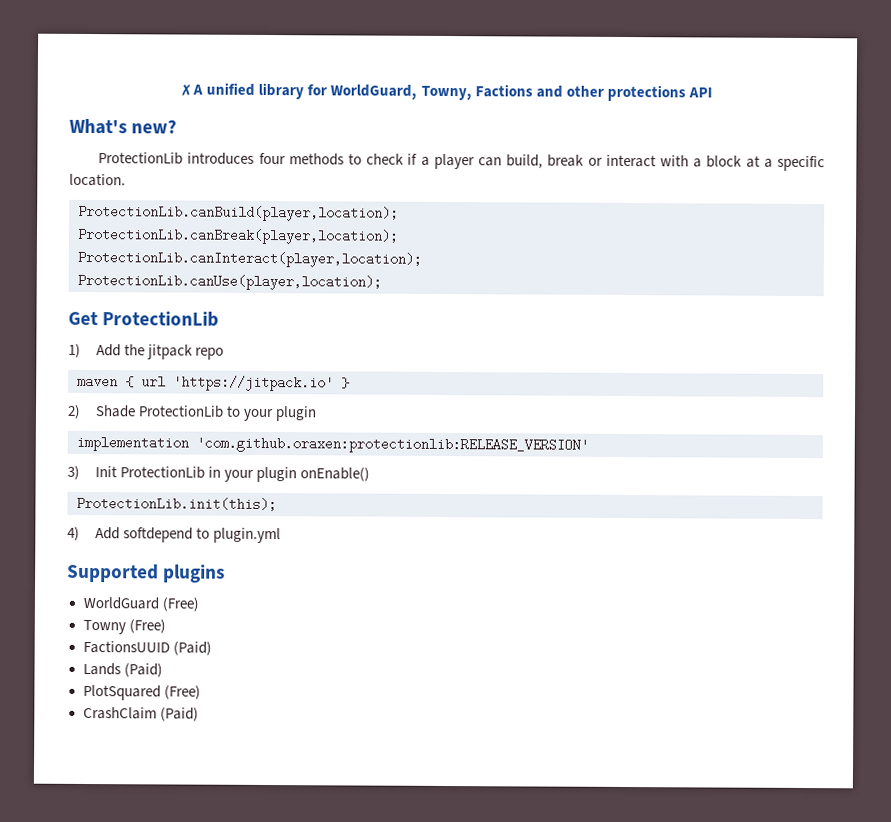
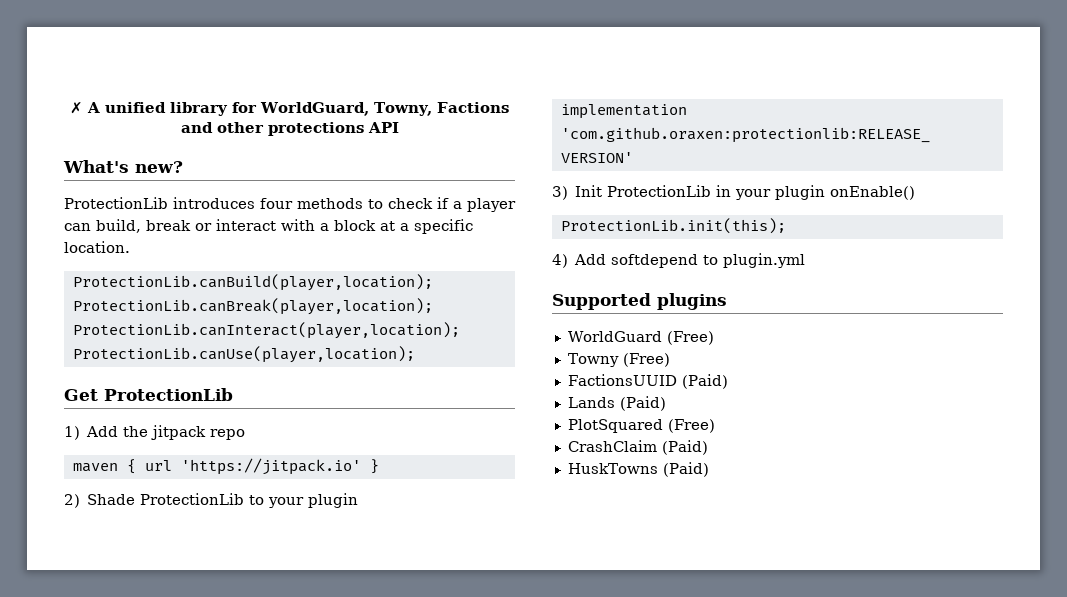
+ HuskTowns (Paid)

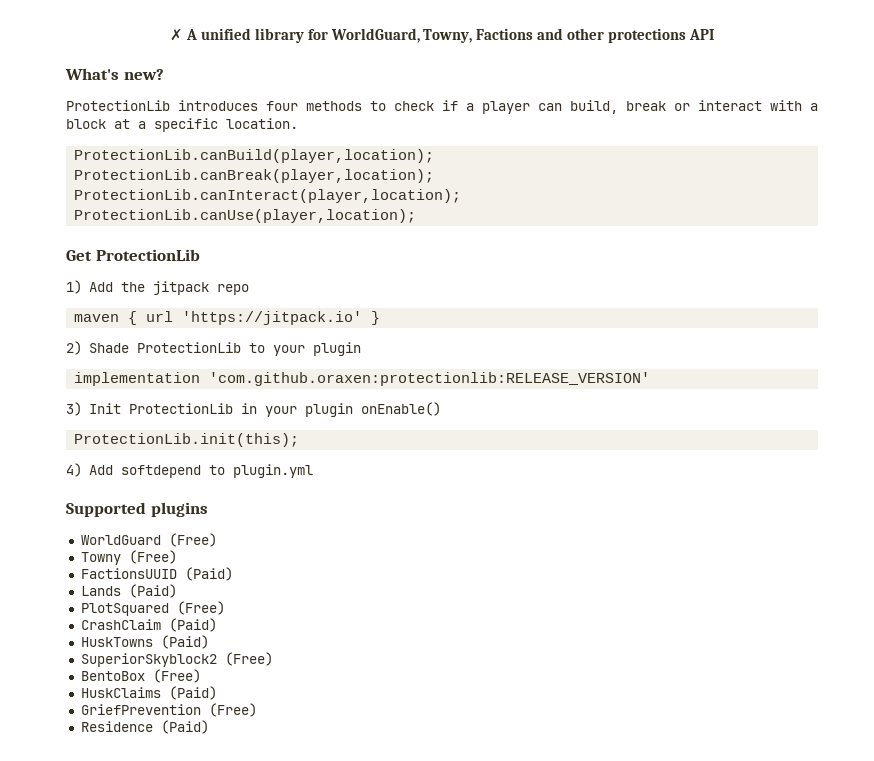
+ SuperiorSkyblock2 (Free)
+ BentoBox (Free)
+ HuskClaims (Paid)
+ GriefPrevention (Free)
+ Residence (Paid)

